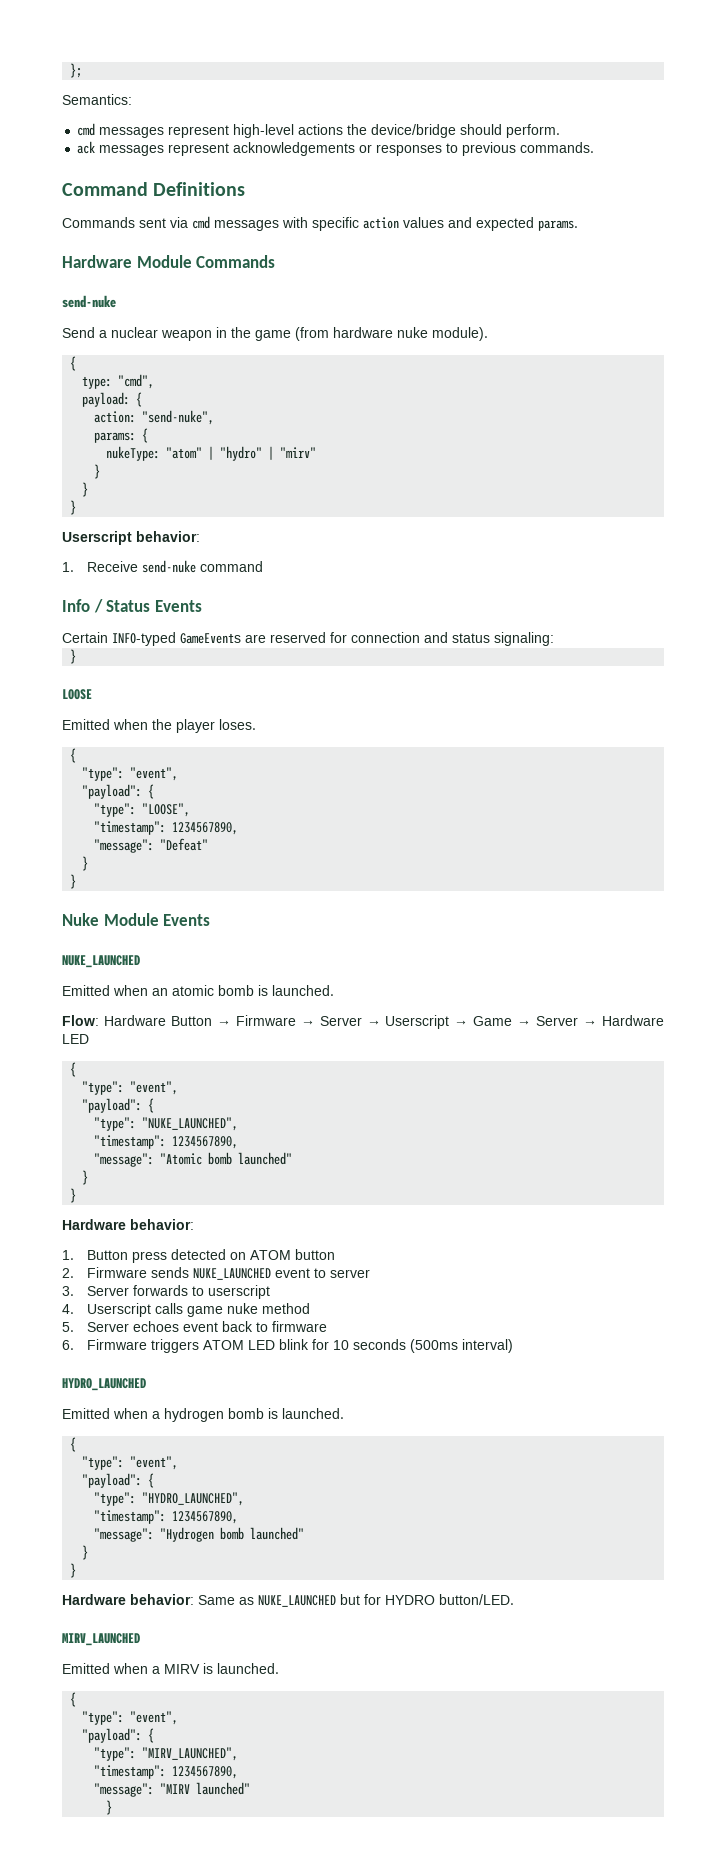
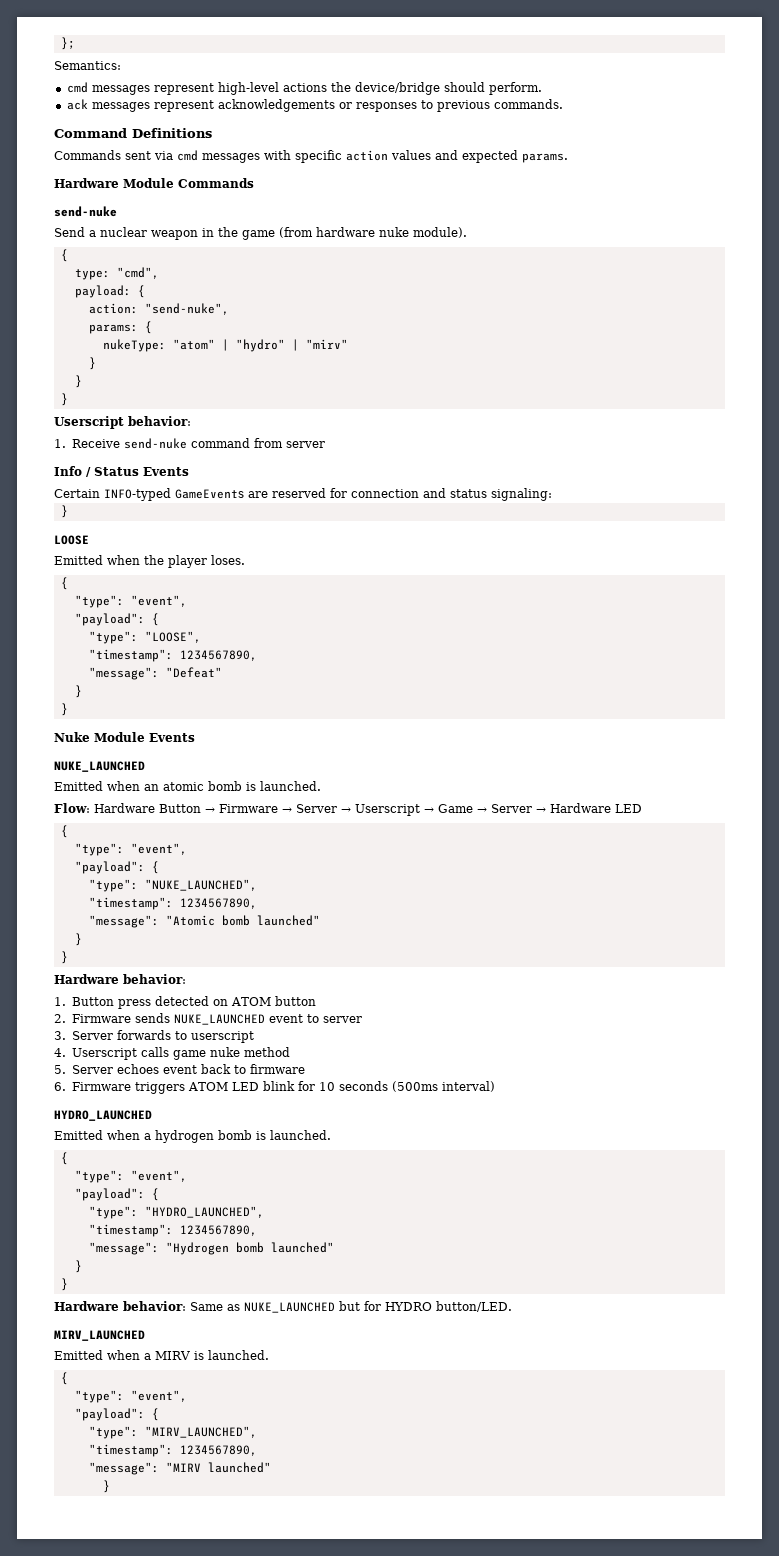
- 1. Receive send-nuke command
+ 1. Receive send-nuke command from server

